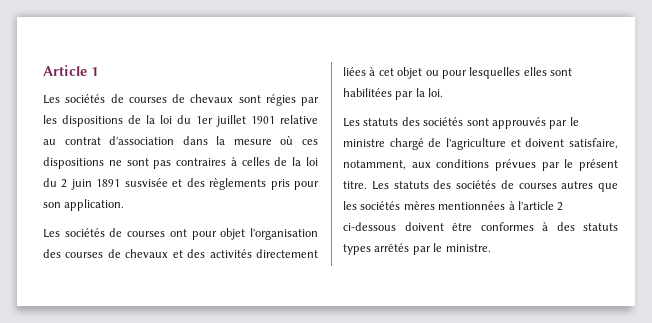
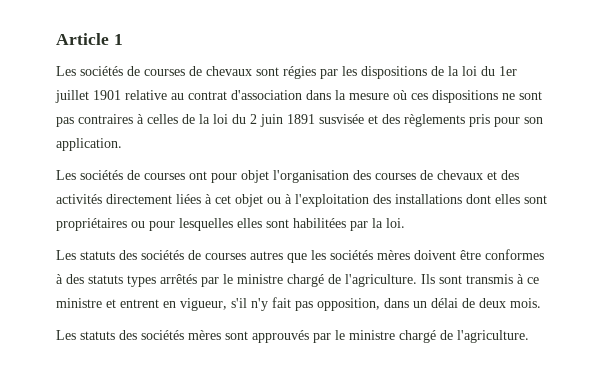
- Les sociétés de courses ont pour objet l'organisation des courses de chevaux et des activités directement liées à cet objet ou pour lesquelles elles sont habilitées par la loi.
+ Les sociétés de courses ont pour objet l'organisation des courses de chevaux et des activités directement liées à cet objet ou à l'exploitation des installations dont elles sont propriétaires ou pour lesquelles elles sont habilitées par la loi.
- Les statuts des sociétés sont approuvés par le ministre chargé de l'agriculture et doivent satisfaire, notamment, aux conditions prévues par le présent titre. Les statuts des sociétés de courses autres que les sociétés mères mentionnées à l'article 2 ci-dessous doivent être conformes à des statuts types arrêtés par le ministre.
+ Les statuts des sociétés de courses autres que les sociétés mères doivent être conformes à des statuts types arrêtés par le ministre chargé de l'agriculture. Ils sont transmis à ce ministre et entrent en vigueur, s'il n'y fait pas opposition, dans un délai de deux mois.
+ Les statuts des sociétés mères sont approuvés par le ministre chargé de l'agriculture.

